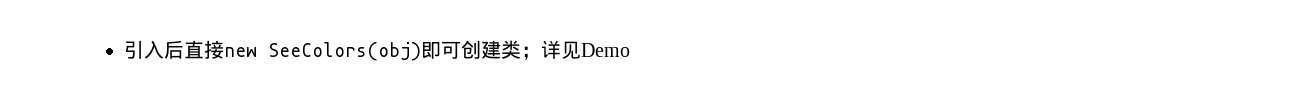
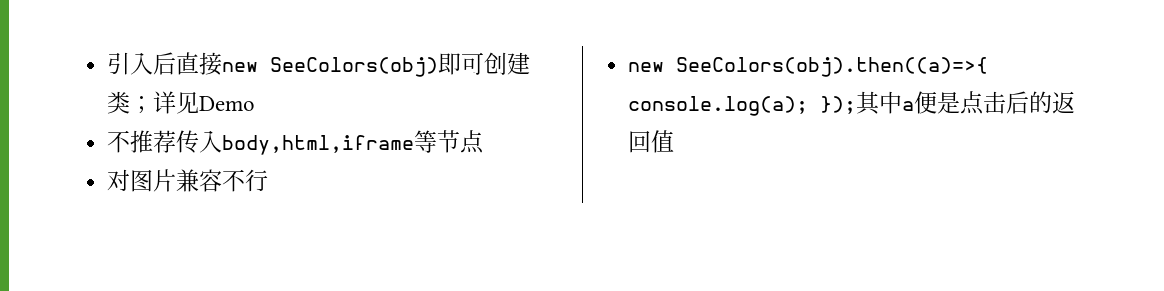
+ 不推荐传入body,html,iframe等节点
+ 对图片兼容不行
+ new SeeColors(obj).then((a)=>{ console.log(a); });其中a便是点击后的返回值

